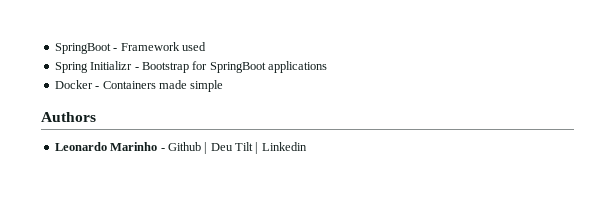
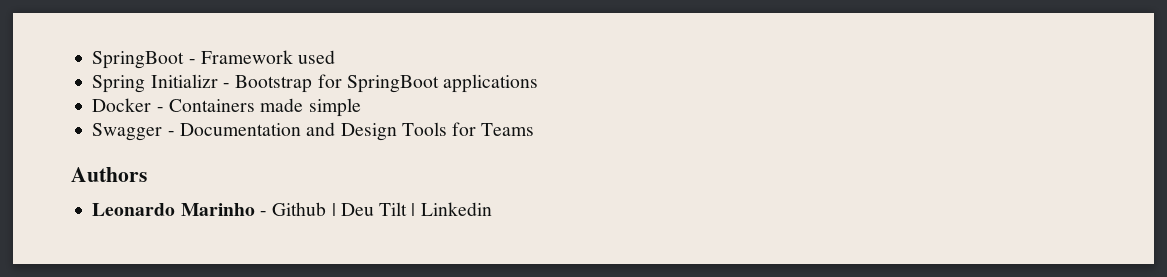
+ Swagger - Documentation and Design Tools for Teams

